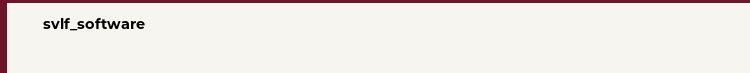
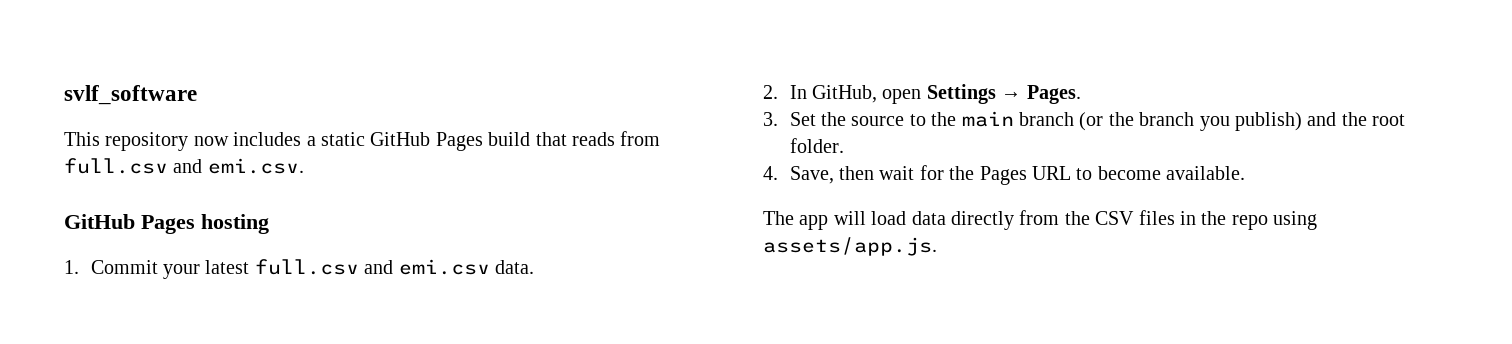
+ This repository now includes a static GitHub Pages build that reads from full.csv and emi.csv.
+ GitHub Pages hosting
+ 1. Commit your latest full.csv and emi.csv data.
+ 2. In GitHub, open Settings → Pages.
+ 3. Set the source to the main branch (or the branch you publish) and the root folder.
+ 4. Save, then wait for the Pages URL to become available.
+ The app will load data directly from the CSV files in the repo using assets/app.js.

